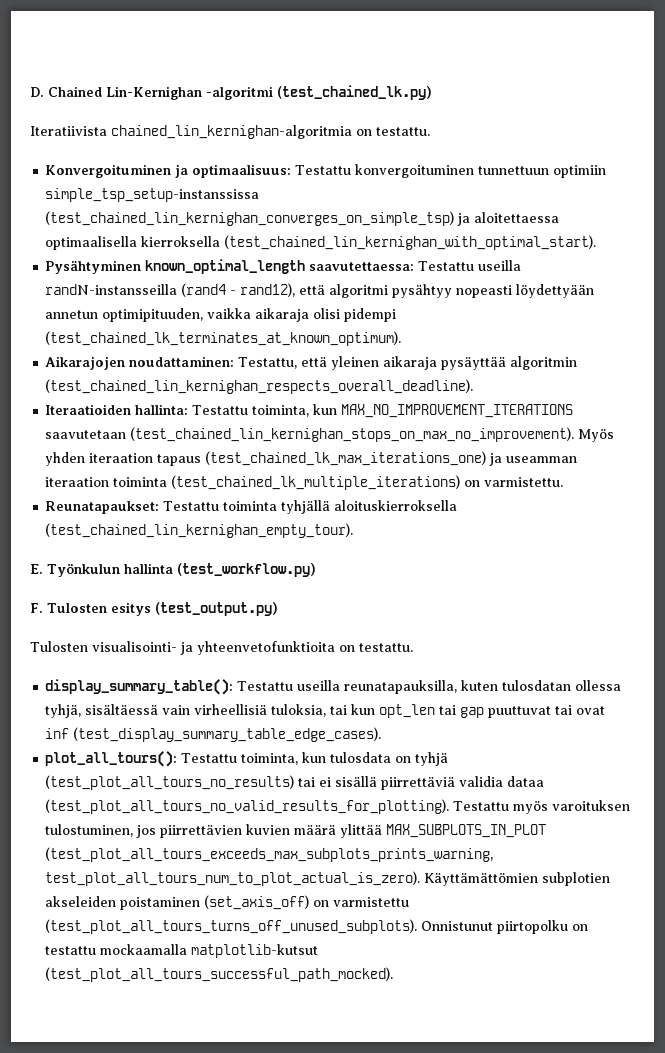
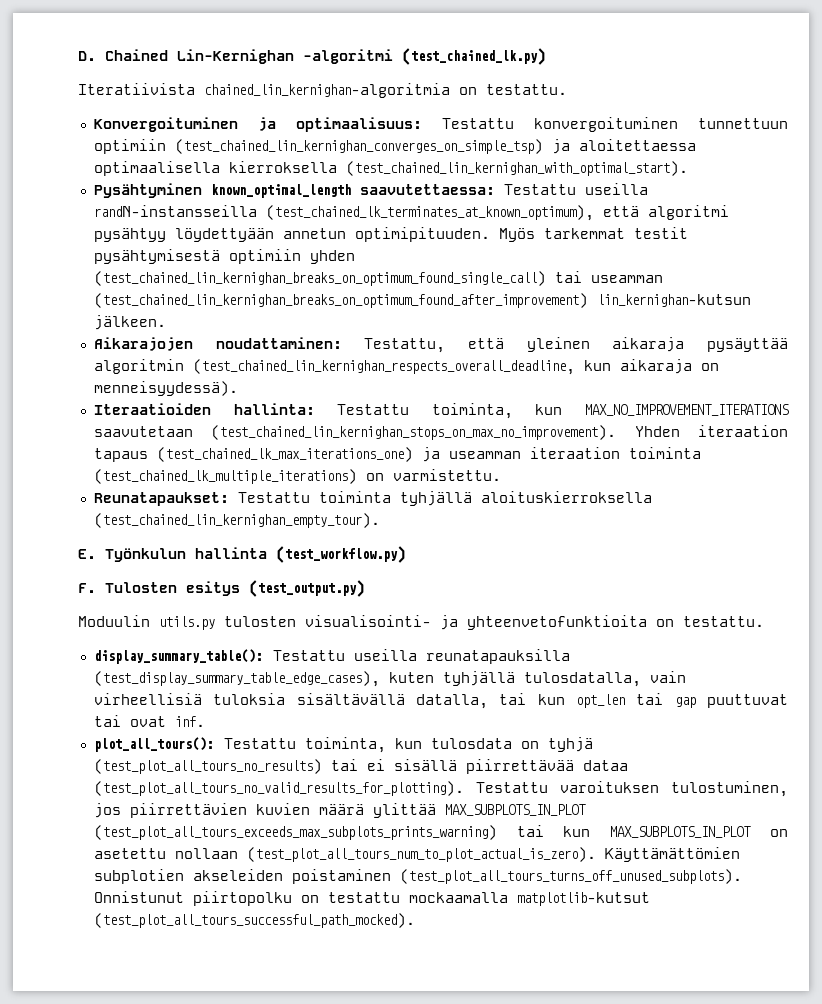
- Konvergoituminen ja optimaalisuus: Testattu konvergoituminen tunnettuun optimiin simple_tsp_setup-instanssissa (test_chained_lin_kernighan_converges_on_simple_tsp) ja aloitettaessa optimaalisella kierroksella (test_chained_lin_kernighan_with_optimal_start).
+ Konvergoituminen ja optimaalisuus: Testattu konvergoituminen tunnettuun optimiin (test_chained_lin_kernighan_converges_on_simple_tsp) ja aloitettaessa optimaalisella kierroksella (test_chained_lin_kernighan_with_optimal_start).
- Pysähtyminen known_optimal_length saavutettaessa: Testattu useilla randN-instansseilla (rand4 - rand12), että algoritmi pysähtyy nopeasti löydettyään annetun optimipituuden, vaikka aikaraja olisi pidempi (test_chained_lk_terminates_at_known_optimum).
+ Pysähtyminen known_optimal_length saavutettaessa: Testattu useilla randN-instansseilla (test_chained_lk_terminates_at_known_optimum), että algoritmi pysähtyy löydettyään annetun optimipituuden. Myös tarkemmat testit pysähtymisestä optimiin yhden (test_chained_lin_kernighan_breaks_on_optimum_found_single_call) tai useamman (test_chained_lin_kernighan_breaks_on_optimum_found_after_improvement) lin_kernighan-kutsun jälkeen.
- Aikarajojen noudattaminen: Testattu, että yleinen aikaraja pysäyttää algoritmin (test_chained_lin_kernighan_respects_overall_deadline).
+ Aikarajojen noudattaminen: Testattu, että yleinen aikaraja pysäyttää algoritmin (test_chained_lin_kernighan_respects_overall_deadline, kun aikaraja on menneisyydessä).
- Myös yhden iteraation tapaus (test_chained_lk_max_iterations_one) ja useamman iteraation toiminta (test_chained_lk_multiple_iterations) on varmistettu.
+ Yhden iteraation tapaus (test_chained_lk_max_iterations_one) ja useamman iteraation toiminta (test_chained_lk_multiple_iterations) on varmistettu.
- Tulosten visualisointi- ja yhteenvetofunktioita on testattu.
+ Moduulin utils.py tulosten visualisointi- ja yhteenvetofunktioita on testattu.
- display_summary_table(): Testattu useilla reunatapauksilla, kuten tulosdatan ollessa tyhjä, sisältäessä vain virheellisiä tuloksia, tai kun opt_len tai gap puuttuvat tai ovat inf (test_display_summary_table_edge_cases).
+ display_summary_table(): Testattu useilla reunatapauksilla (test_display_summary_table_edge_cases), kuten tyhjällä tulosdatalla, vain virheellisiä tuloksia sisältävällä datalla, tai kun opt_len tai gap puuttuvat tai ovat inf.
- plot_all_tours(): Testattu toiminta, kun tulosdata on tyhjä (test_plot_all_tours_no_results) tai ei sisällä piirrettäviä validia dataa (test_plot_all_tours_no_valid_results_for_plotting).
+ plot_all_tours(): Testattu toiminta, kun tulosdata on tyhjä (test_plot_all_tours_no_results) tai ei sisällä piirrettävää dataa (test_plot_all_tours_no_valid_results_for_plotting).
- Testattu myös varoituksen tulostuminen, jos piirrettävien kuvien määrä ylittää MAX_SUBPLOTS_IN_PLOT (test_plot_all_tours_exceeds_max_subplots_prints_warning, test_plot_all_tours_num_to_plot_actual_is_zero).
+ Testattu varoituksen tulostuminen, jos piirrettävien kuvien määrä ylittää MAX_SUBPLOTS_IN_PLOT (test_plot_all_tours_exceeds_max_subplots_prints_warning) tai kun MAX_SUBPLOTS_IN_PLOT on asetettu nollaan (test_plot_all_tours_num_to_plot_actual_is_zero).
- Käyttämättömien subplotien akseleiden poistaminen (set_axis_off) on varmistettu (test_plot_all_tours_turns_off_unused_subplots).
+ Käyttämättömien subplotien akseleiden poistaminen (test_plot_all_tours_turns_off_unused_subplots).

